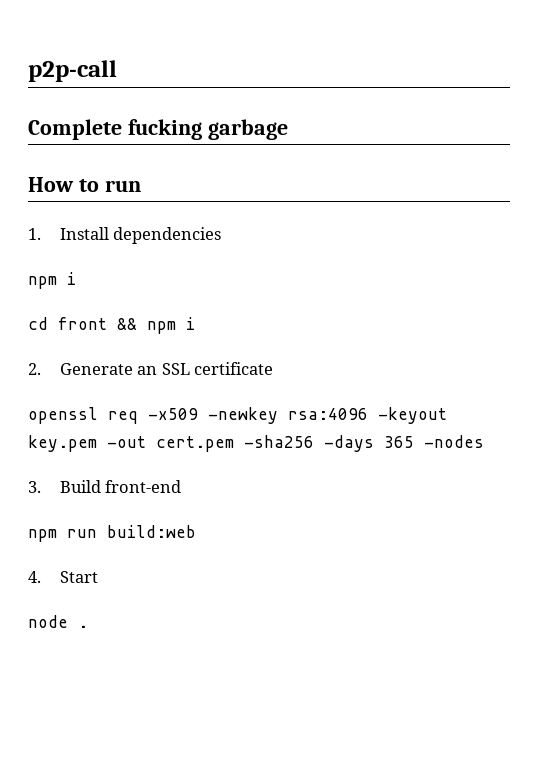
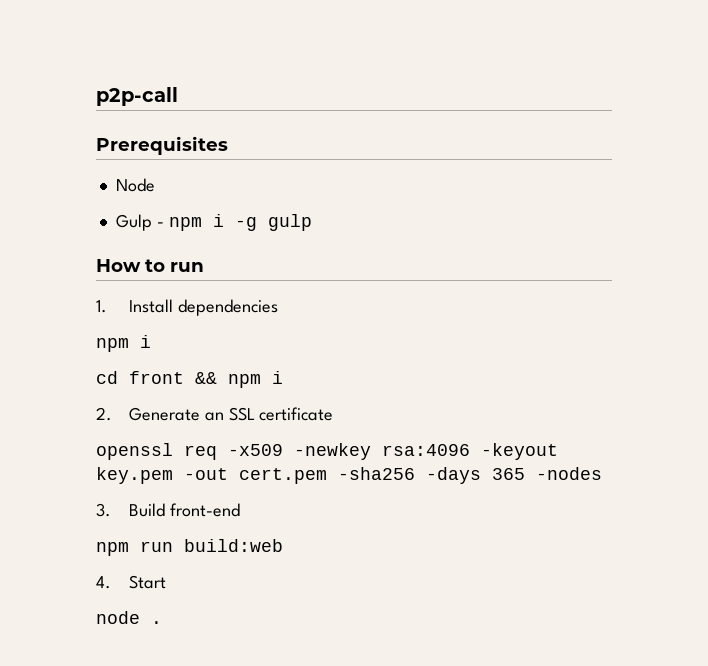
- Complete fucking garbage
+ Prerequisites
+ Node
+ Gulp - npm i -g gulp

